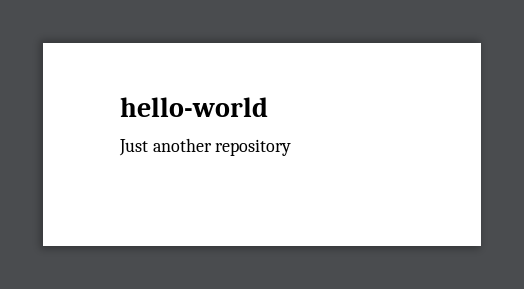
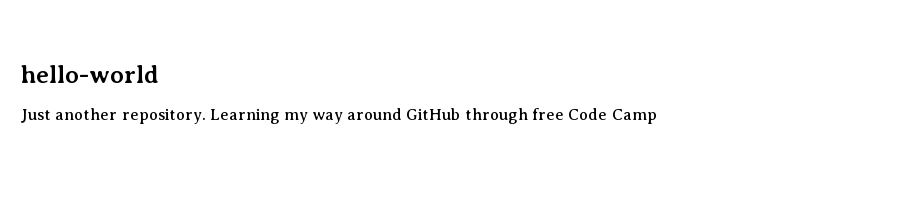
- Just another repository
+ Just another repository. Learning my way around GitHub through free Code Camp

